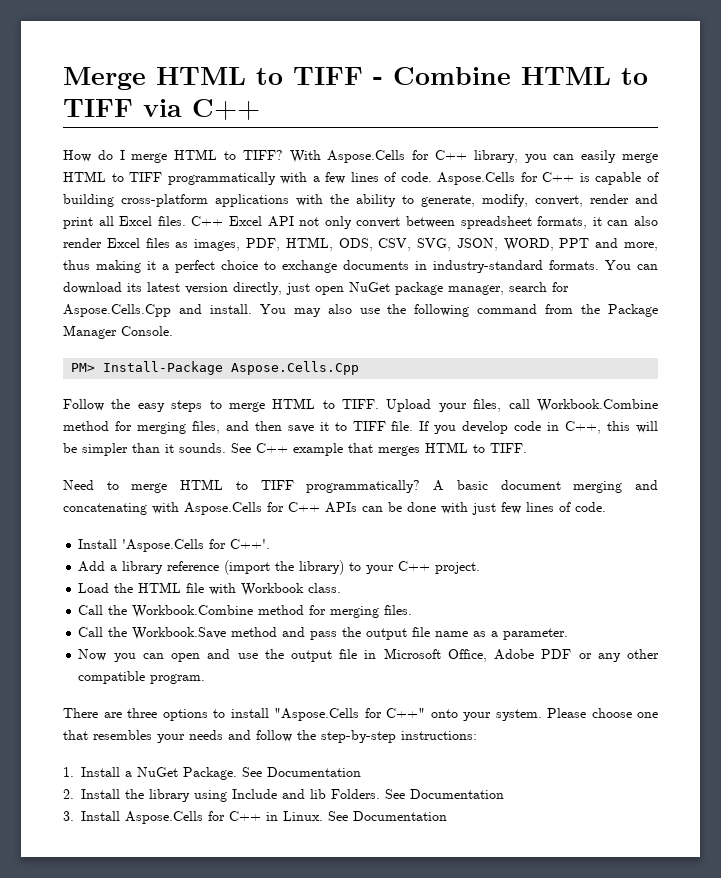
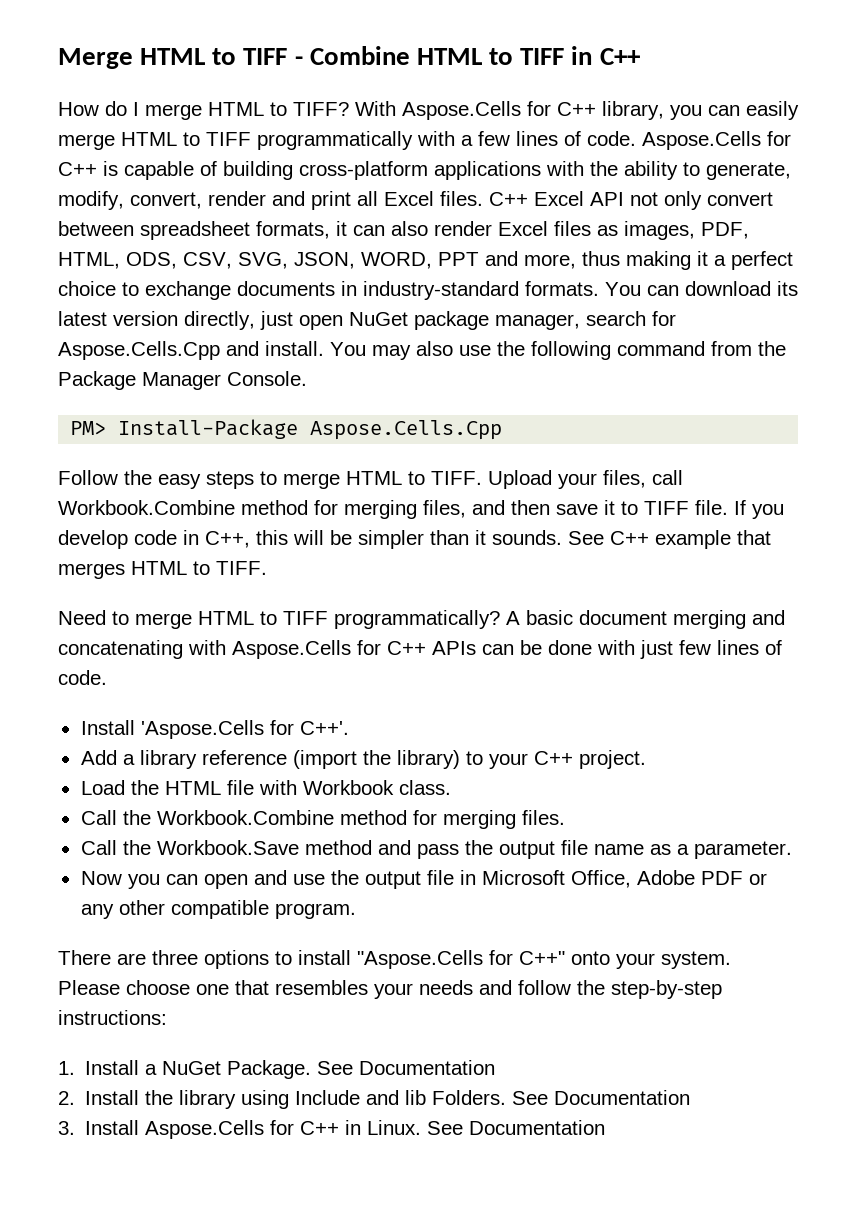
- Merge HTML to TIFF - Combine HTML to TIFF via C++
+ Merge HTML to TIFF - Combine HTML to TIFF in C++

